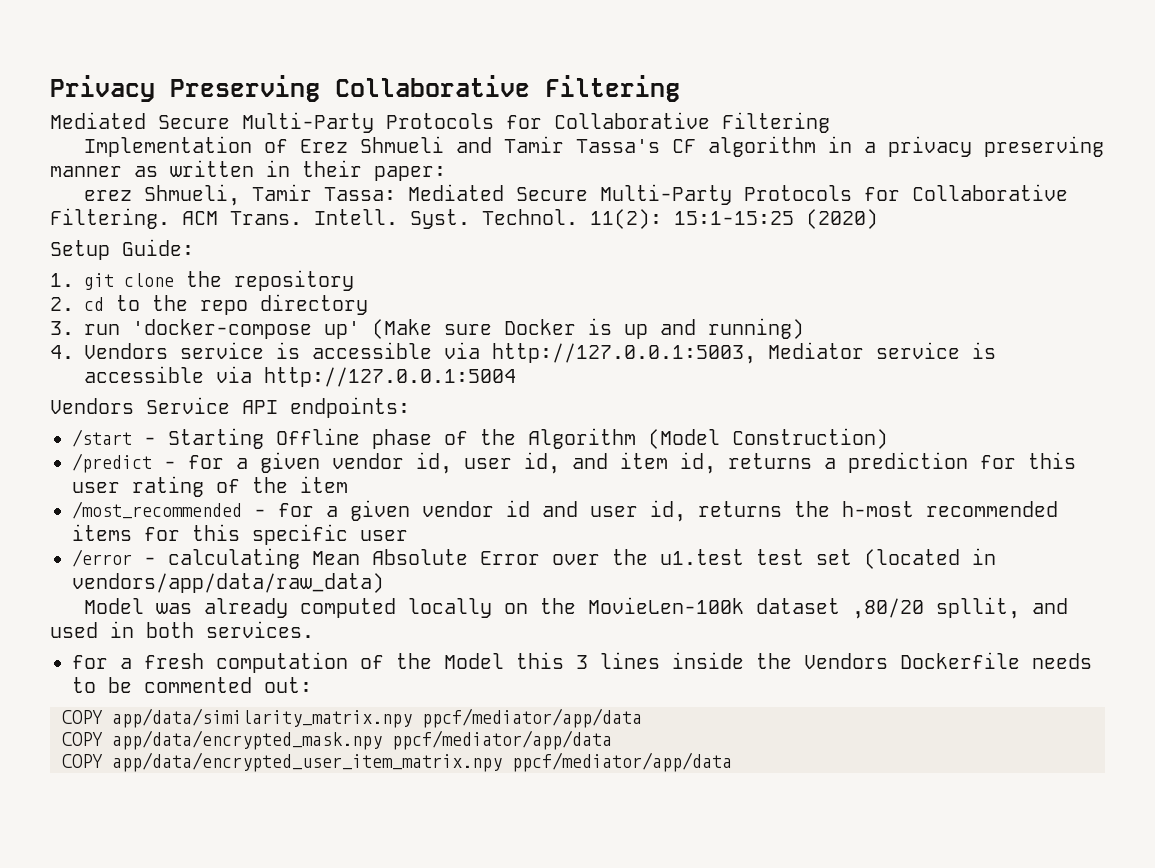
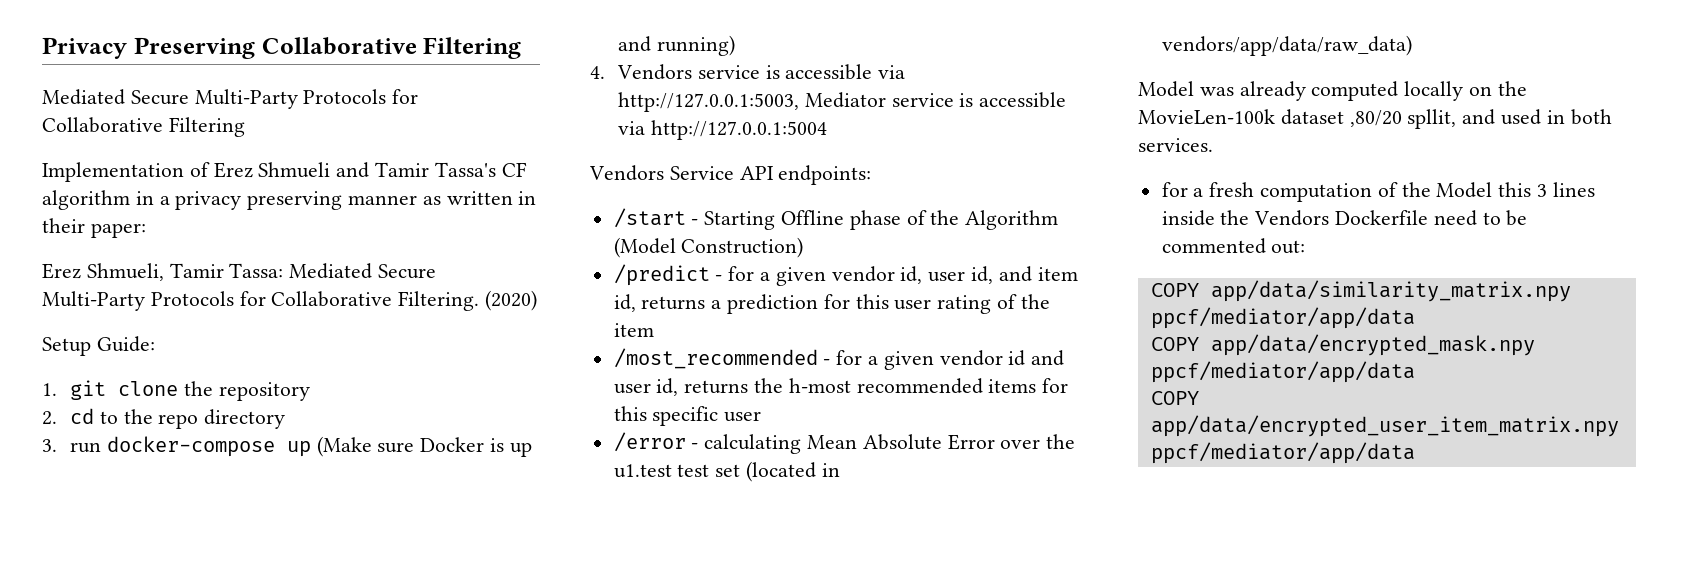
- erez Shmueli, Tamir Tassa: Mediated Secure Multi-Party Protocols for Collaborative Filtering.
+ Erez Shmueli, Tamir Tassa: Mediated Secure Multi-Party Protocols for Collaborative Filtering.
- ACM Trans. Intell. Syst. Technol. 11(2): 15:1-15:25 (2020)
+ (2020)
- 3. run 'docker-compose up' (Make sure Docker is up and running)
+ 3. run docker-compose up (Make sure Docker is up and running)
- for a fresh computation of the Model this 3 lines inside the Vendors Dockerfile needs to be commented out:
+ for a fresh computation of the Model this 3 lines inside the Vendors Dockerfile need to be commented out:

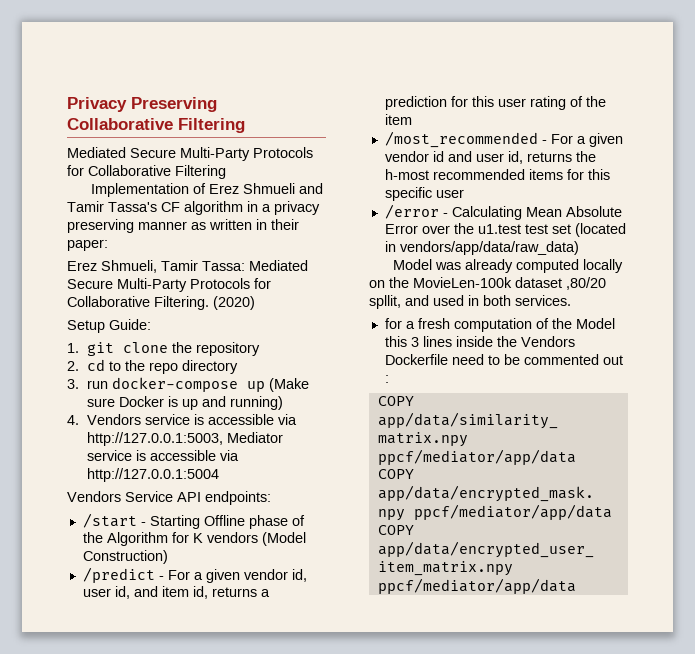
- /start - Starting Offline phase of the Algorithm (Model Construction)
+ /start - Starting Offline phase of the Algorithm for K vendors (Model Construction)
- /predict - for a given vendor id, user id, and item id, returns a prediction for this user rating of the item
+ /predict - For a given vendor id, user id, and item id, returns a prediction for this user rating of the item
- /most_recommended - for a given vendor id and user id, returns the h-most recommended items for this specific user
+ /most_recommended - For a given vendor id and user id, returns the h-most recommended items for this specific user
- /error - calculating Mean Absolute Error over the u1.test test set (located in vendors/app/data/raw_data)
+ /error - Calculating Mean Absolute Error over the u1.test test set (located in vendors/app/data/raw_data)
- for a fresh computation of the Model this 3 lines inside the Vendors Dockerfile need to be commented out:
+ for a fresh computation of the Model this 3 lines inside the Vendors Dockerfile need to be commented out :

